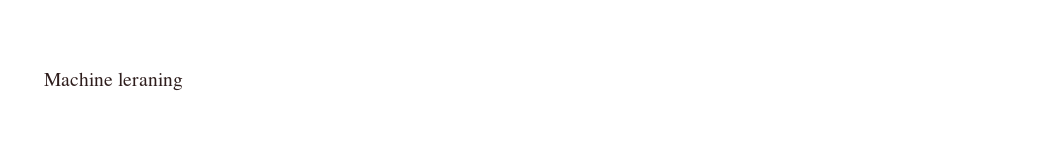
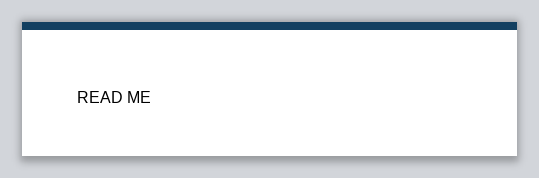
- Machine leraning
+ READ ME

